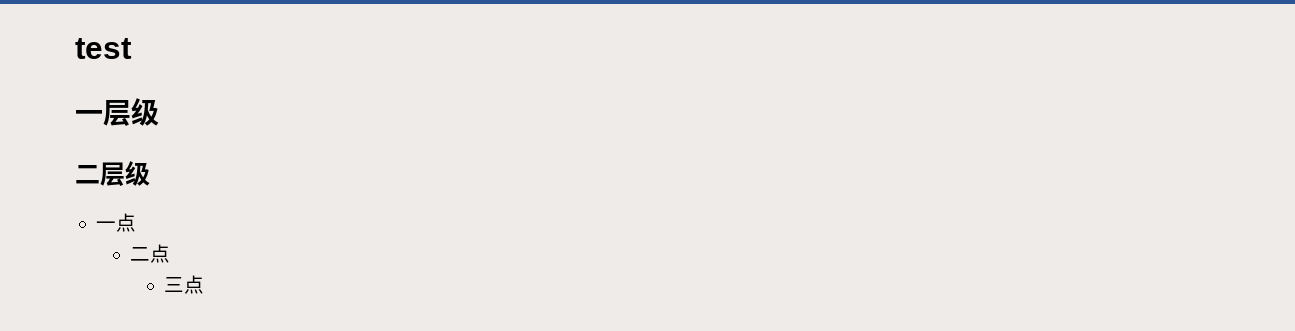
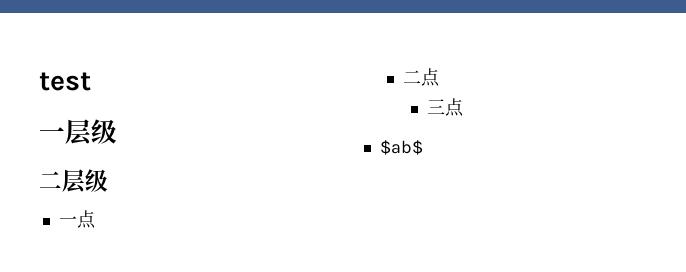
+ $ab$

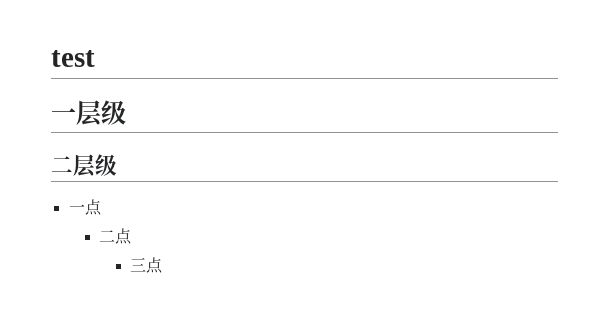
- $ab$

